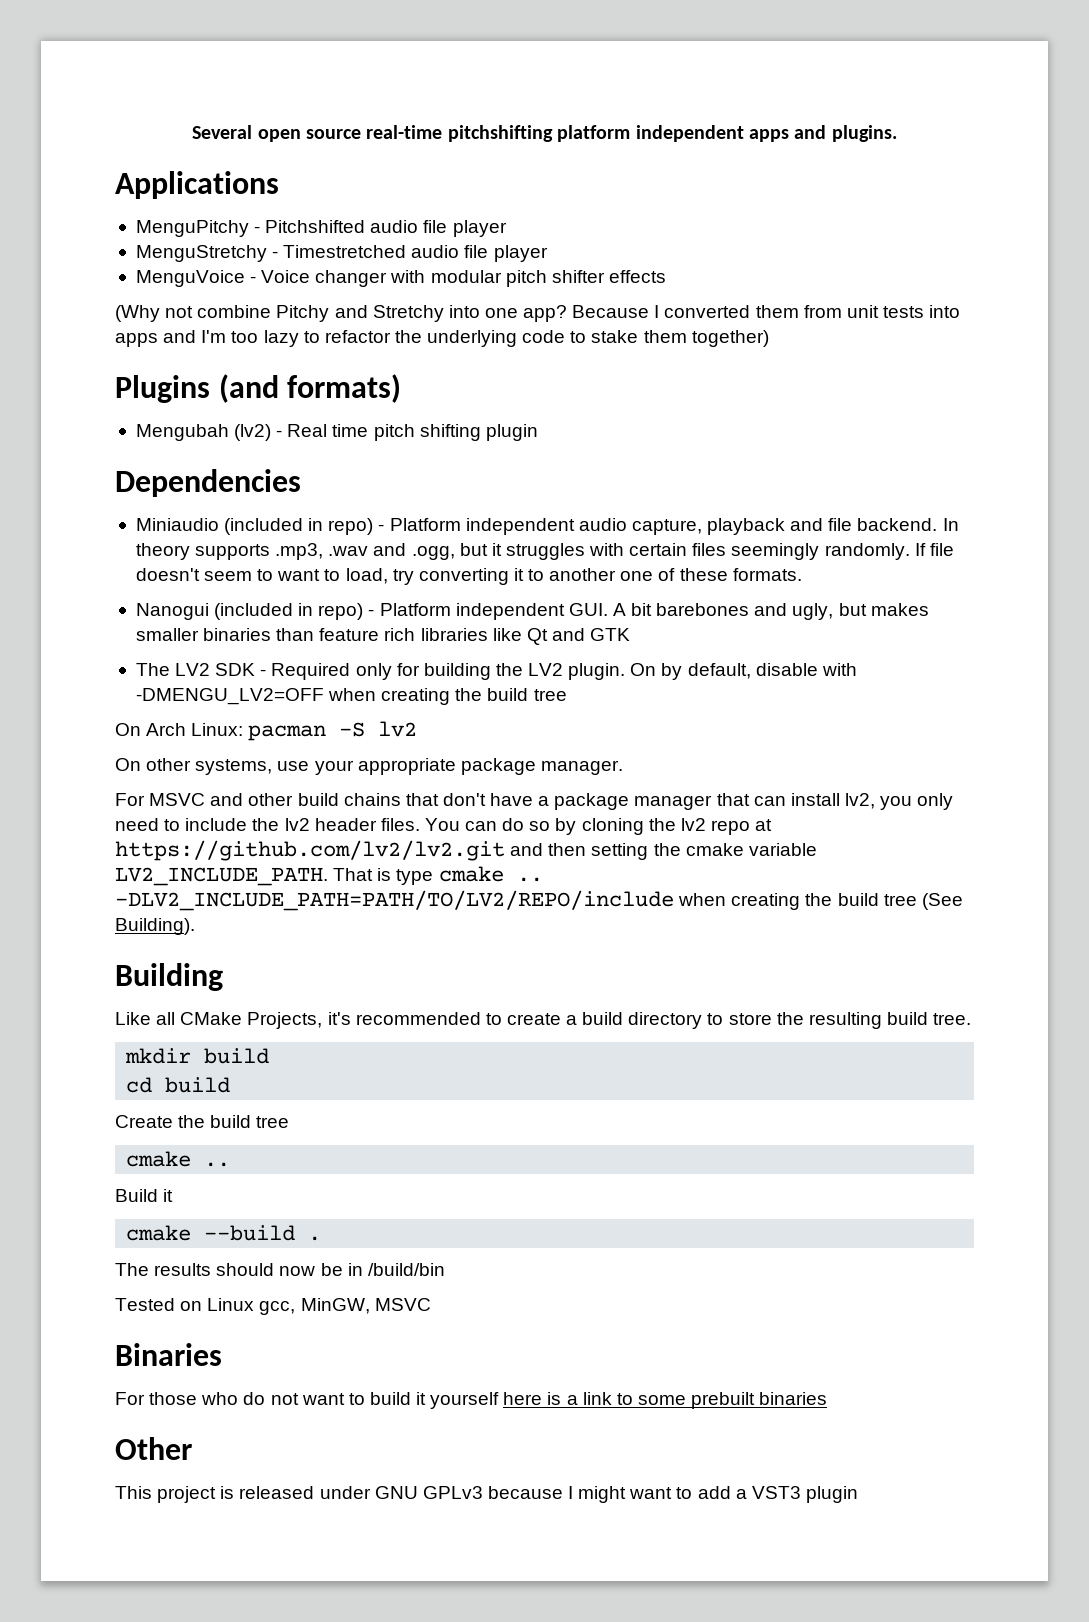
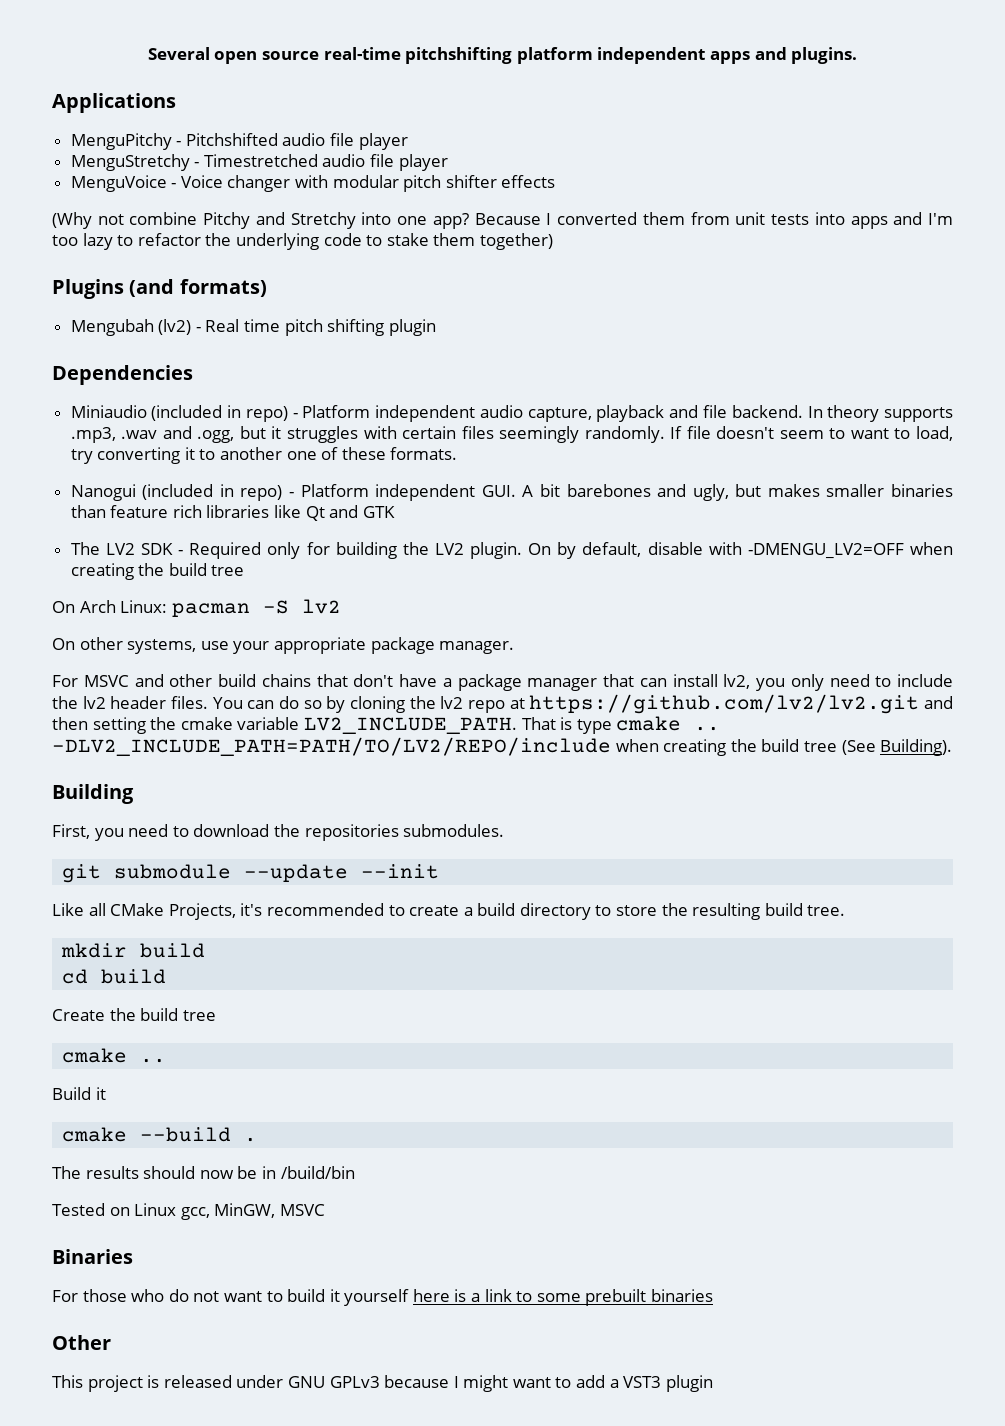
+ First, you need to download the repositories submodules.
+ git submodule --update --init

